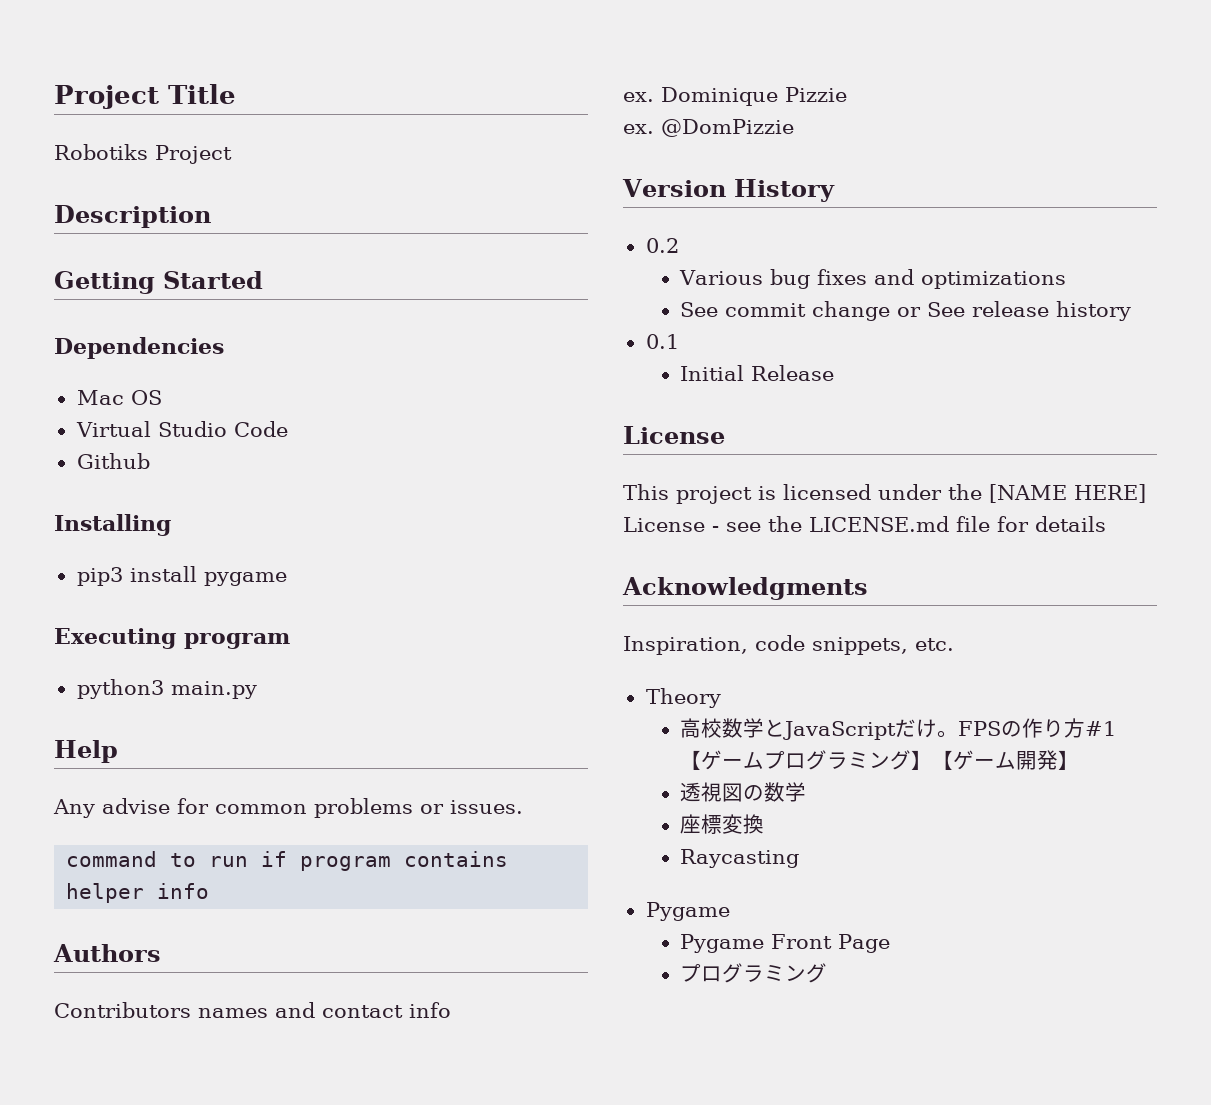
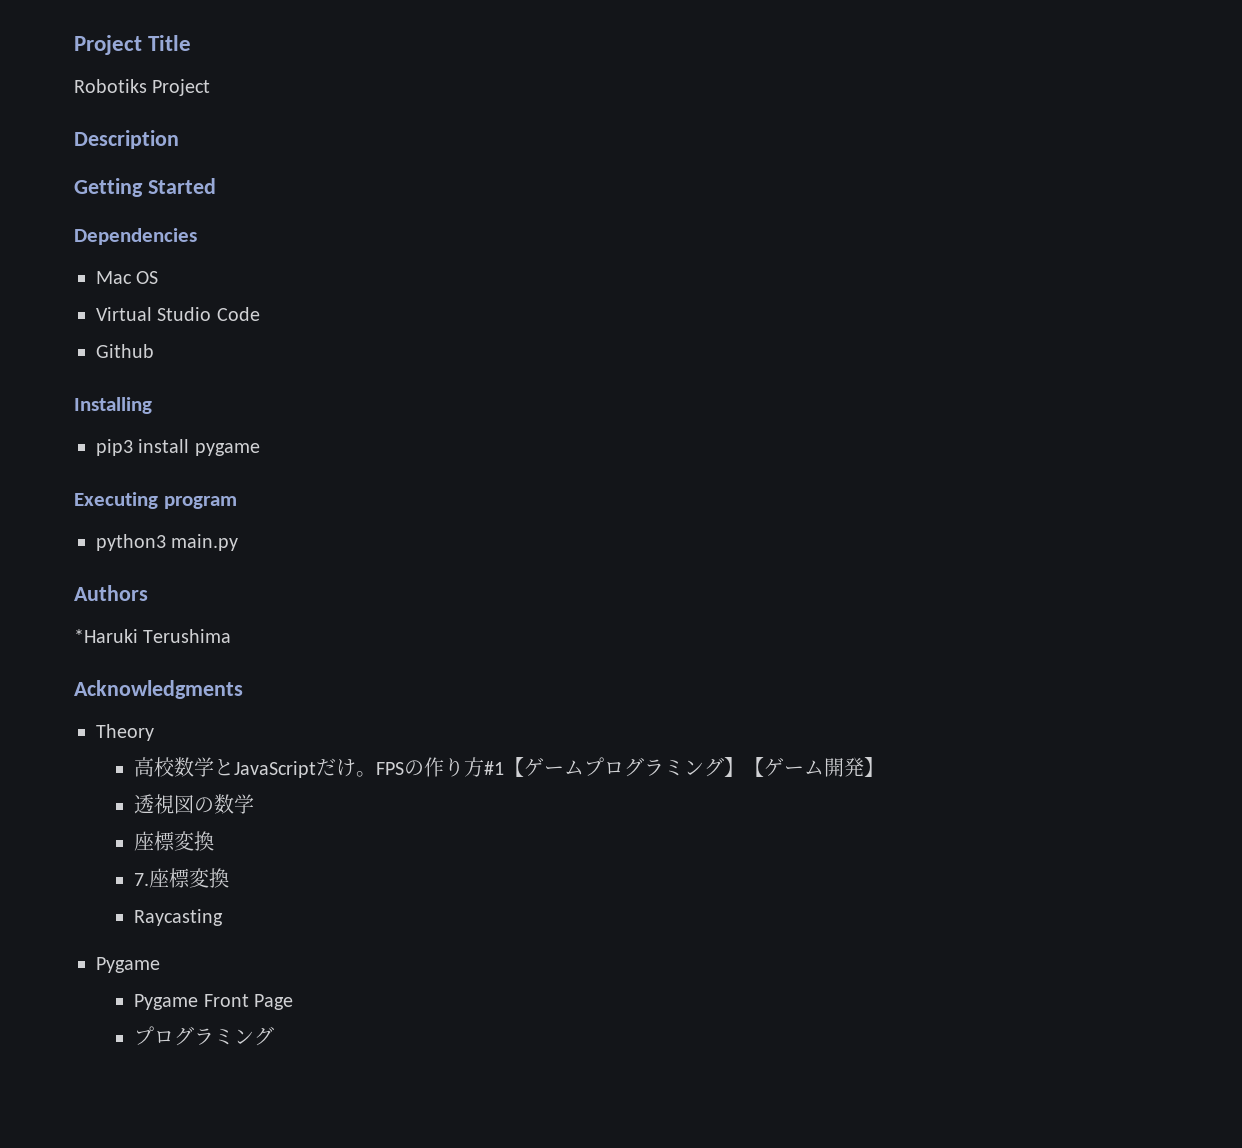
- Help
- Any advise for common problems or issues.
- command to run if program contains helper info
  Authors
- Contributors names and contact info
- ex. Dominique Pizzie
- ex. @DomPizzie
- Version History
- 0.2
- Various bug fixes and optimizations
- See commit change or See release history
- 0.1
- Initial Release
- License
- This project is licensed under the [NAME HERE] License - see the LICENSE.md file for details
+ *Haruki Terushima
  Acknowledgments
- Inspiration, code snippets, etc.
+ 7.座標変換

